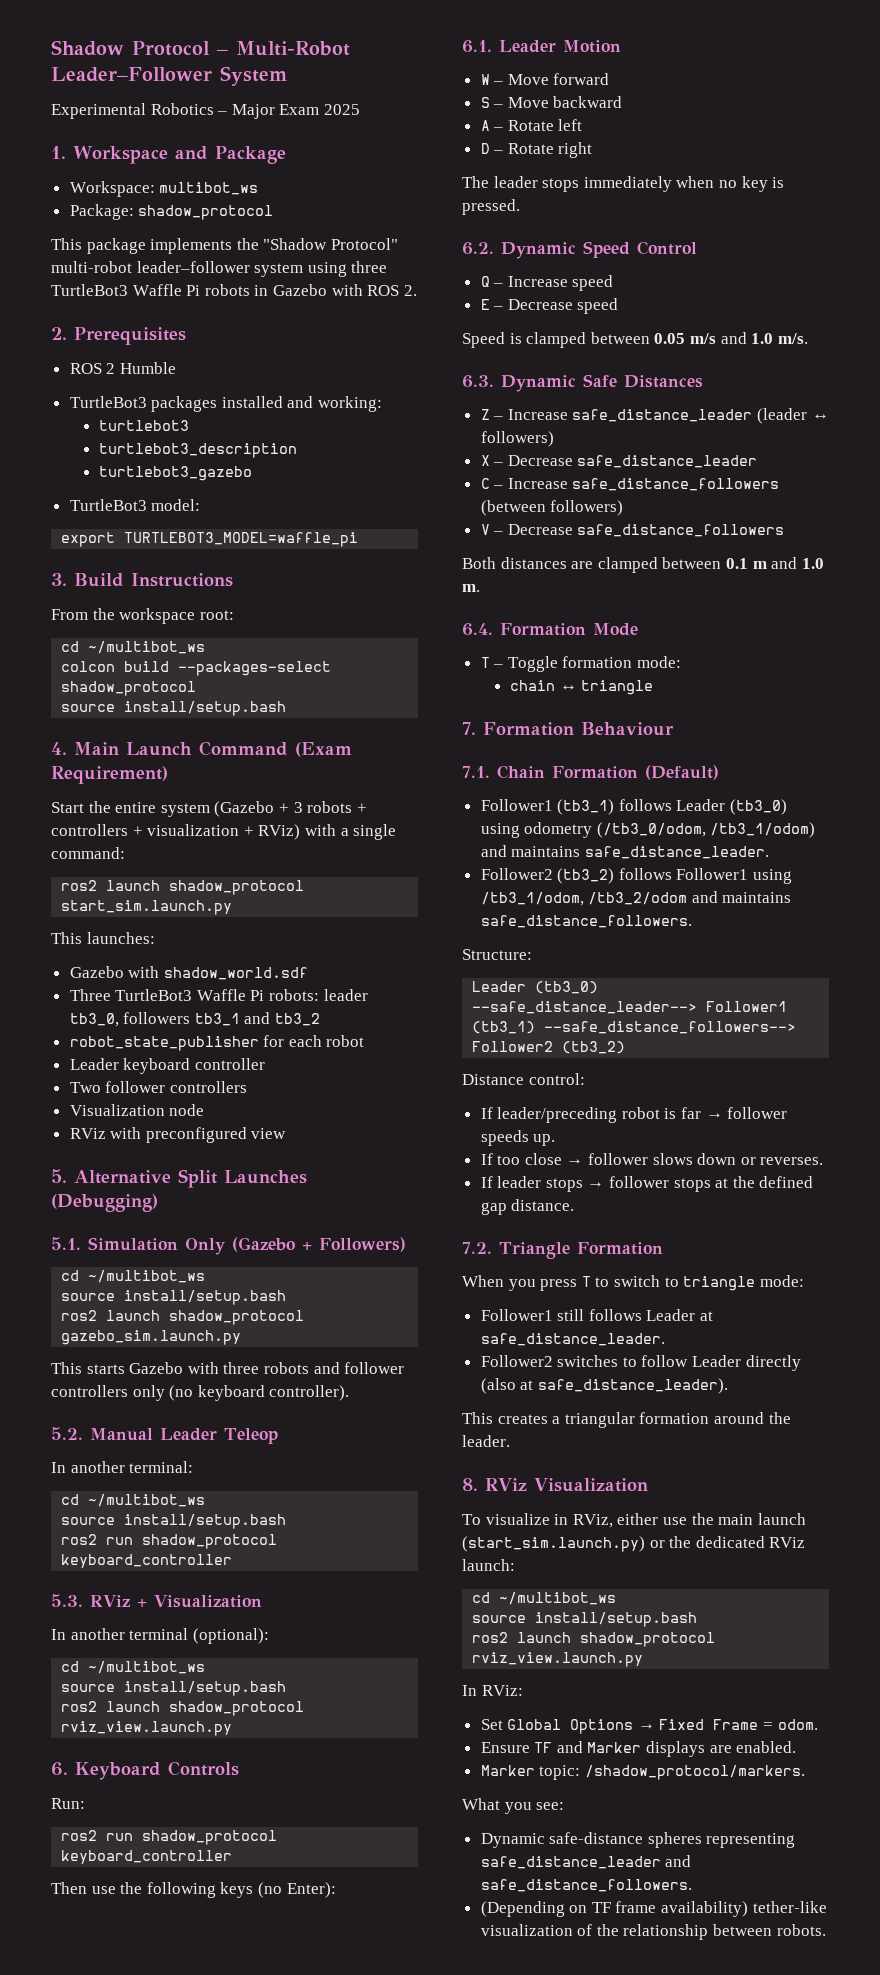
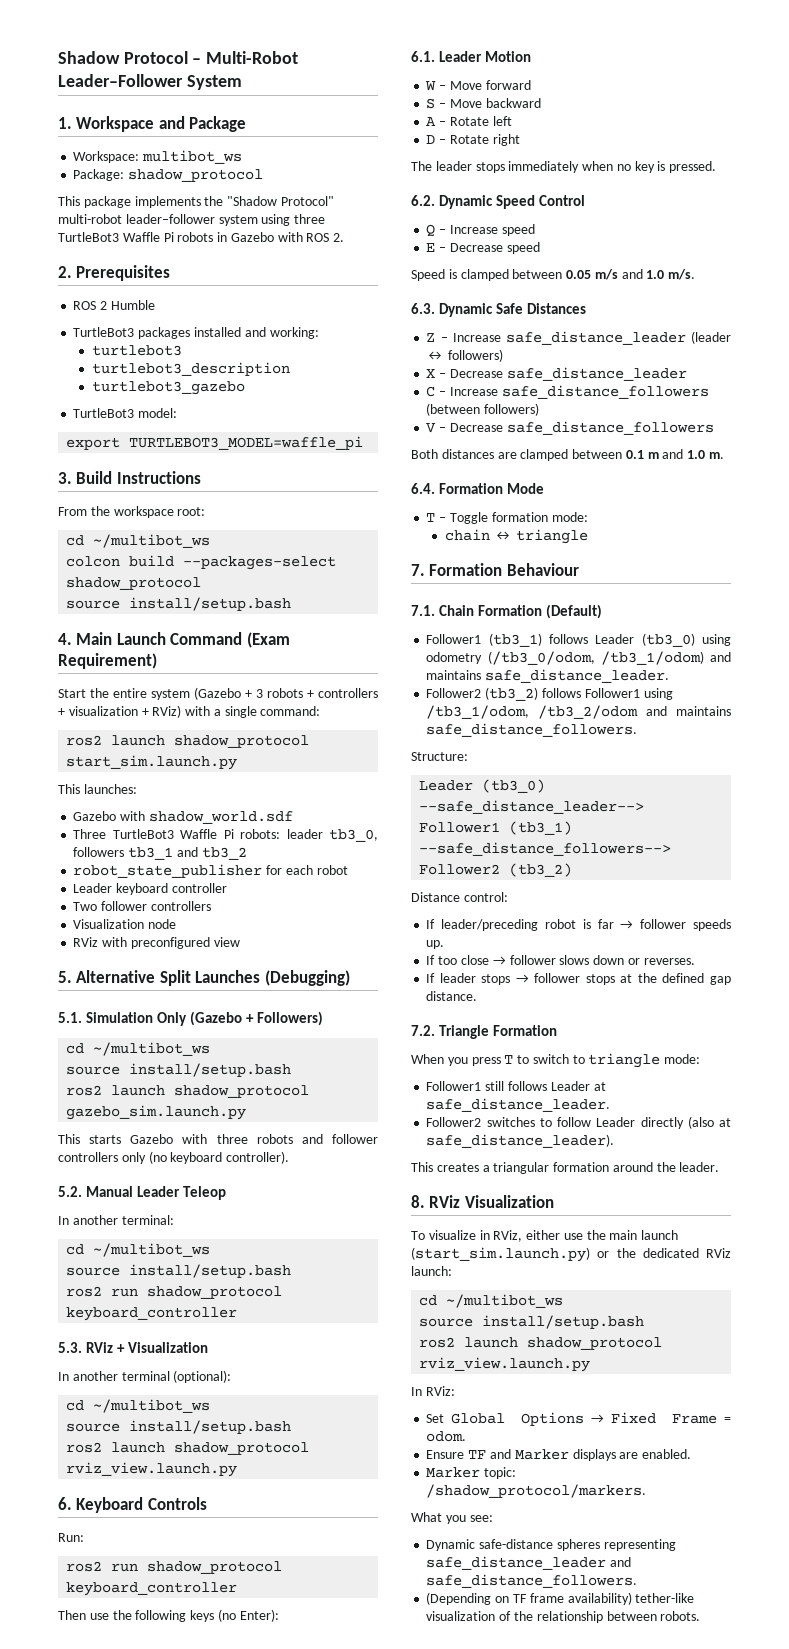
- Experimental Robotics – Major Exam 2025

